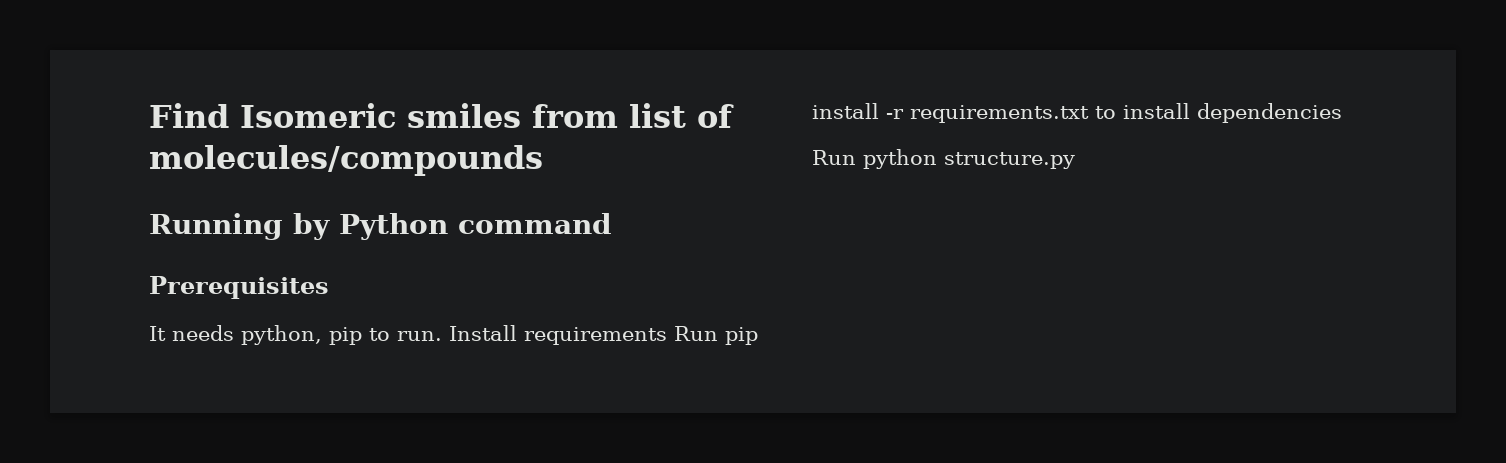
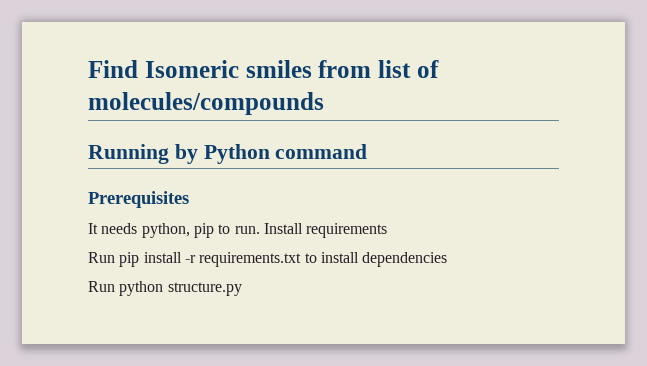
- Install requirements Run pip install -r requirements.txt to install dependencies
+ Install requirements
+ Run pip install -r requirements.txt to install dependencies

